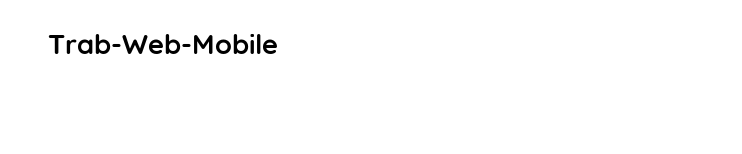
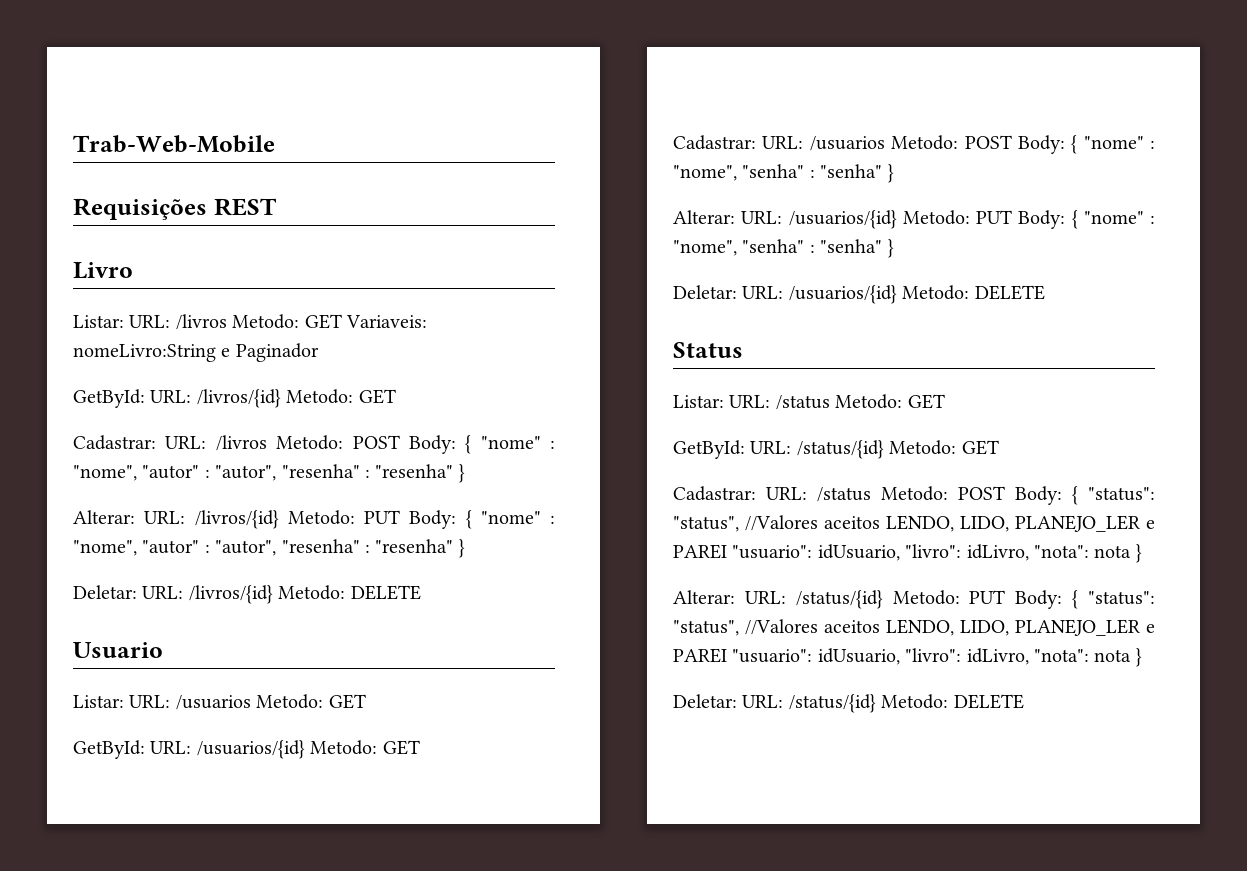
+ Requisições REST
+ Livro
+ Listar: URL: /livros Metodo: GET Variaveis: nomeLivro:String e Paginador
+ GetById: URL: /livros/{id} Metodo: GET
+ Cadastrar: URL: /livros Metodo: POST Body: { "nome" : "nome", "autor" : "autor", "resenha" : "resenha" }
+ Alterar: URL: /livros/{id} Metodo: PUT Body: { "nome" : "nome", "autor" : "autor", "resenha" : "resenha" }
+ Deletar: URL: /livros/{id} Metodo: DELETE
+ Usuario
+ Listar: URL: /usuarios Metodo: GET
+ GetById: URL: /usuarios/{id} Metodo: GET
+ Cadastrar: URL: /usuarios Metodo: POST Body: { "nome" : "nome", "senha" : "senha" }
+ Alterar: URL: /usuarios/{id} Metodo: PUT Body: { "nome" : "nome", "senha" : "senha" }
+ Deletar: URL: /usuarios/{id} Metodo: DELETE
+ Status
+ Listar: URL: /status Metodo: GET
+ GetById: URL: /status/{id} Metodo: GET
+ Cadastrar: URL: /status Metodo: POST Body: { "status": "status", //Valores aceitos LENDO, LIDO, PLANEJO_LER e PAREI "usuario": idUsuario, "livro": idLivro, "nota": nota }
+ Alterar: URL: /status/{id} Metodo: PUT Body: { "status": "status", //Valores aceitos LENDO, LIDO, PLANEJO_LER e PAREI "usuario": idUsuario, "livro": idLivro, "nota": nota }
+ Deletar: URL: /status/{id} Metodo: DELETE

